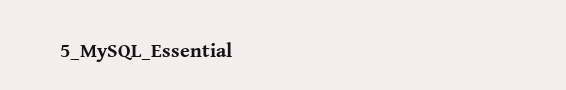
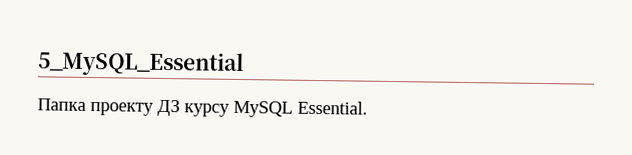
+ Папка проекту ДЗ курсу MySQL Essential.

